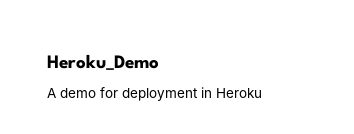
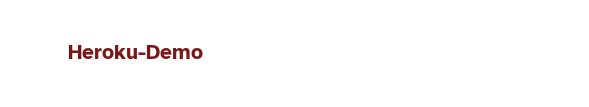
- Heroku_Demo
- A demo for deployment in Heroku
+ Heroku-Demo

